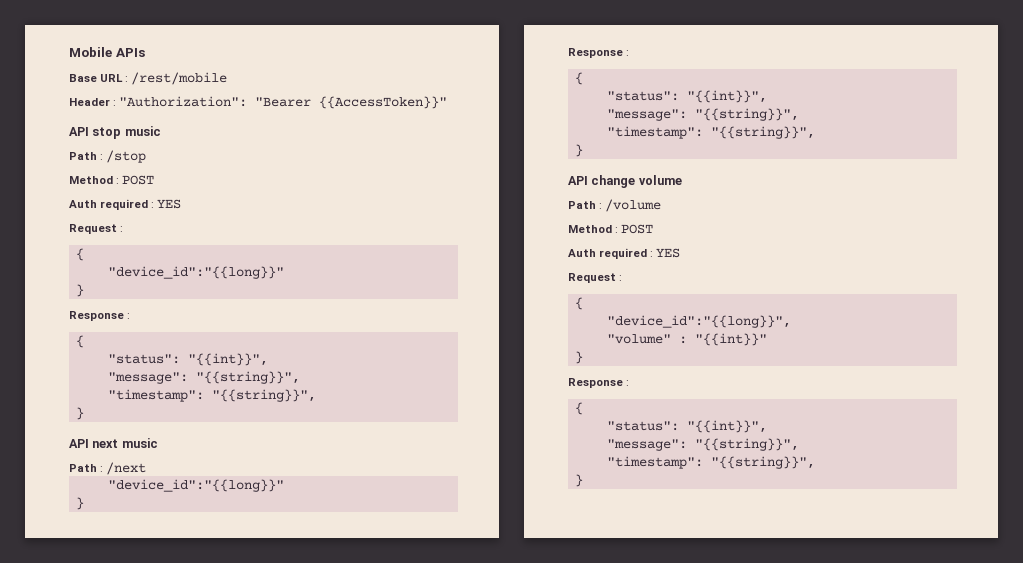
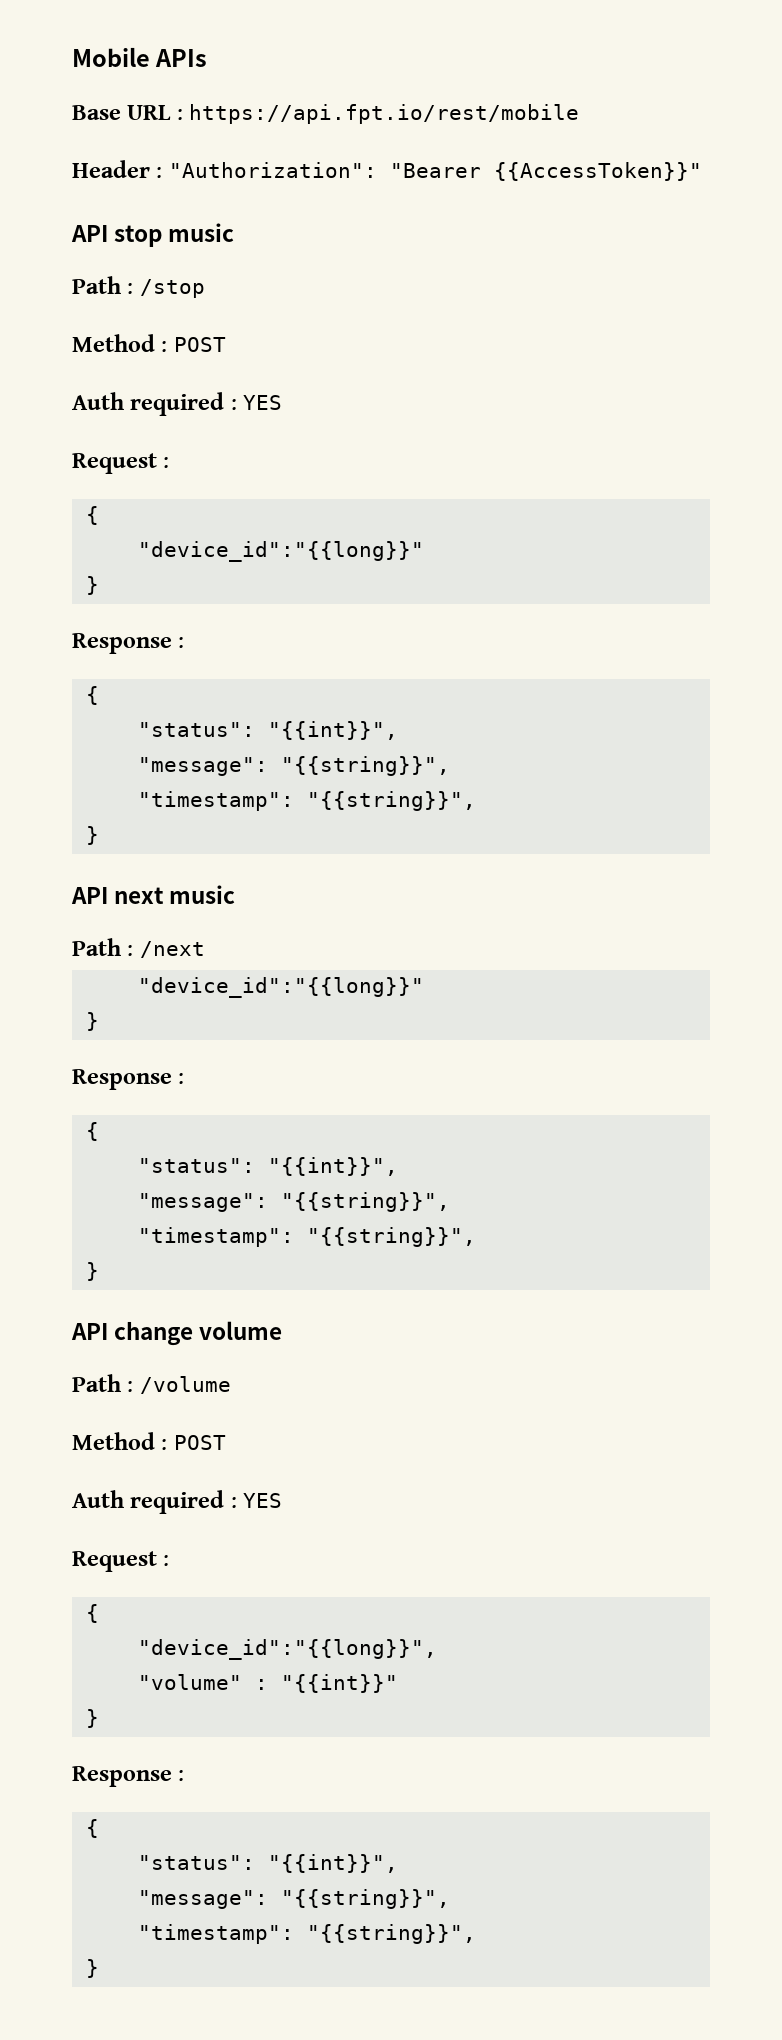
- Base URL : /rest/mobile
+ Base URL : https://api.fpt.io/rest/mobile

